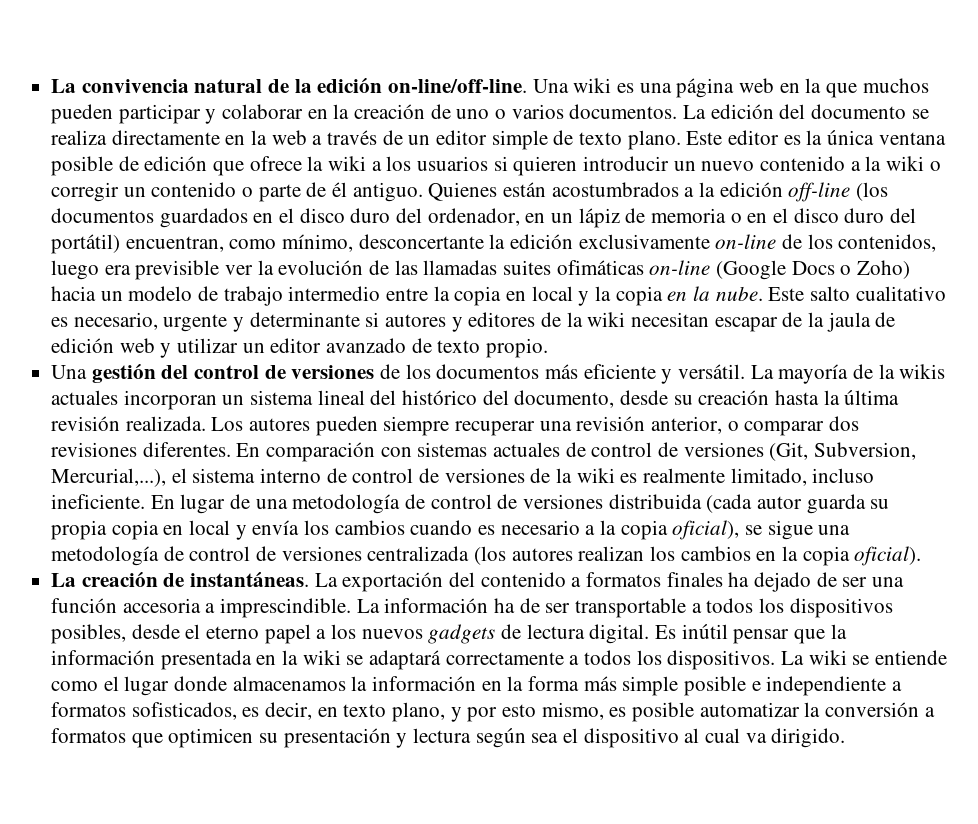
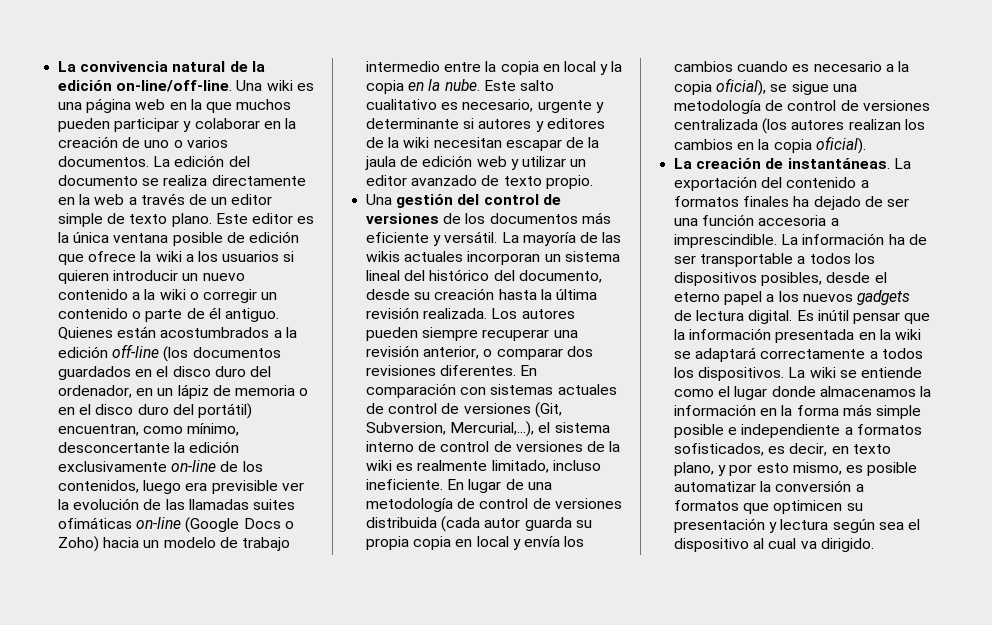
- La mayoría de la wikis actuales incorporan un sistema lineal del histórico del documento, desde su creación hasta la última revisión realizada.
+ La mayoría de las wikis actuales incorporan un sistema lineal del histórico del documento, desde su creación hasta la última revisión realizada.

